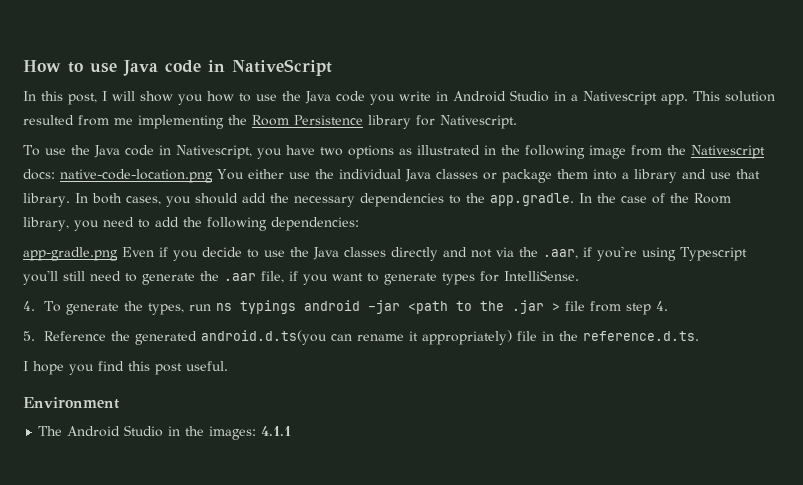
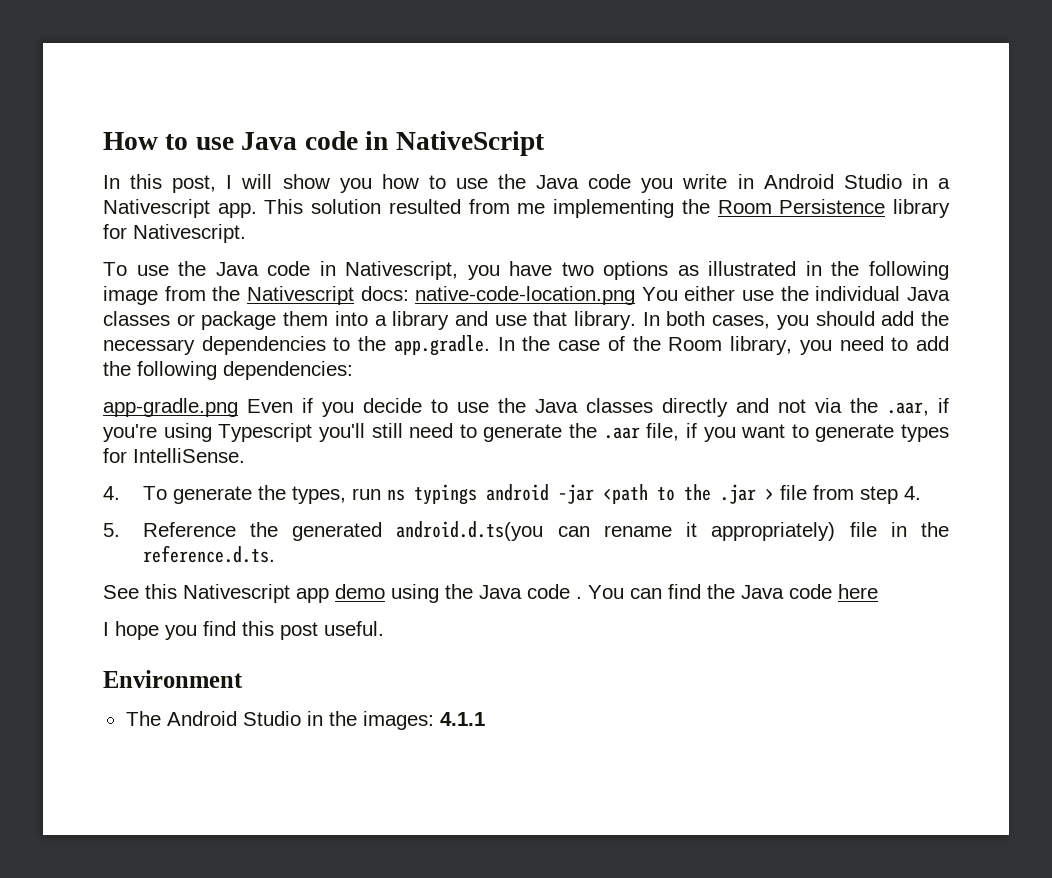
+ See this Nativescript app demo using the Java code . You can find the Java code here

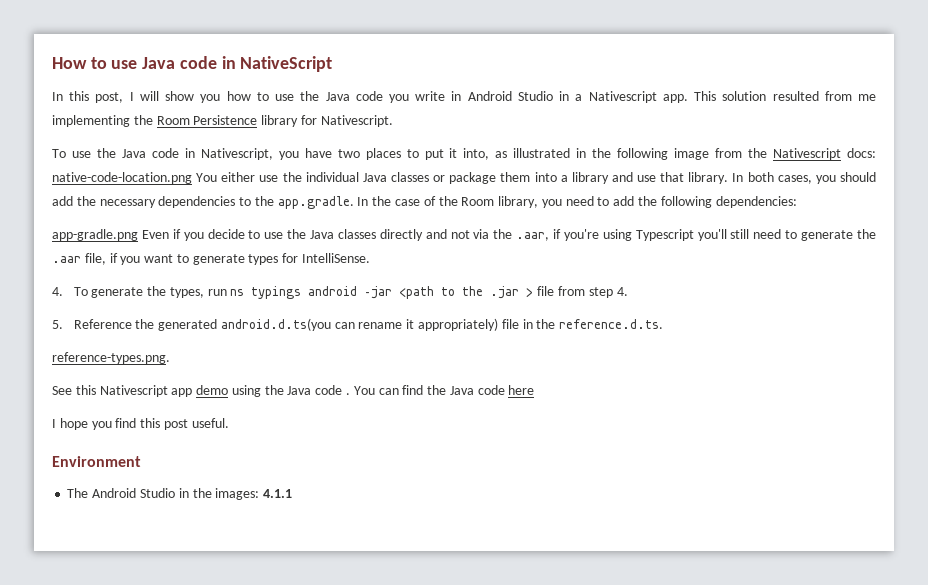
- To use the Java code in Nativescript, you have two options as illustrated in the following image from the Nativescript docs: native-code-location.png You either use the individual Java classes or package them into a library and use that library.
+ To use the Java code in Nativescript, you have two places to put it into, as illustrated in the following image from the Nativescript docs: native-code-location.png You either use the individual Java classes or package them into a library and use that library.
+ reference-types.png.

